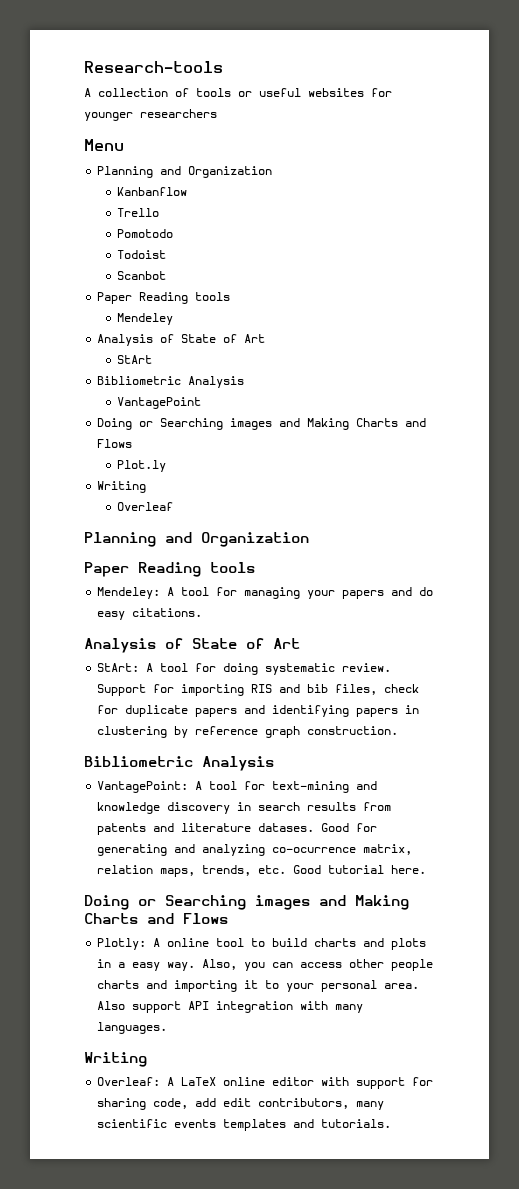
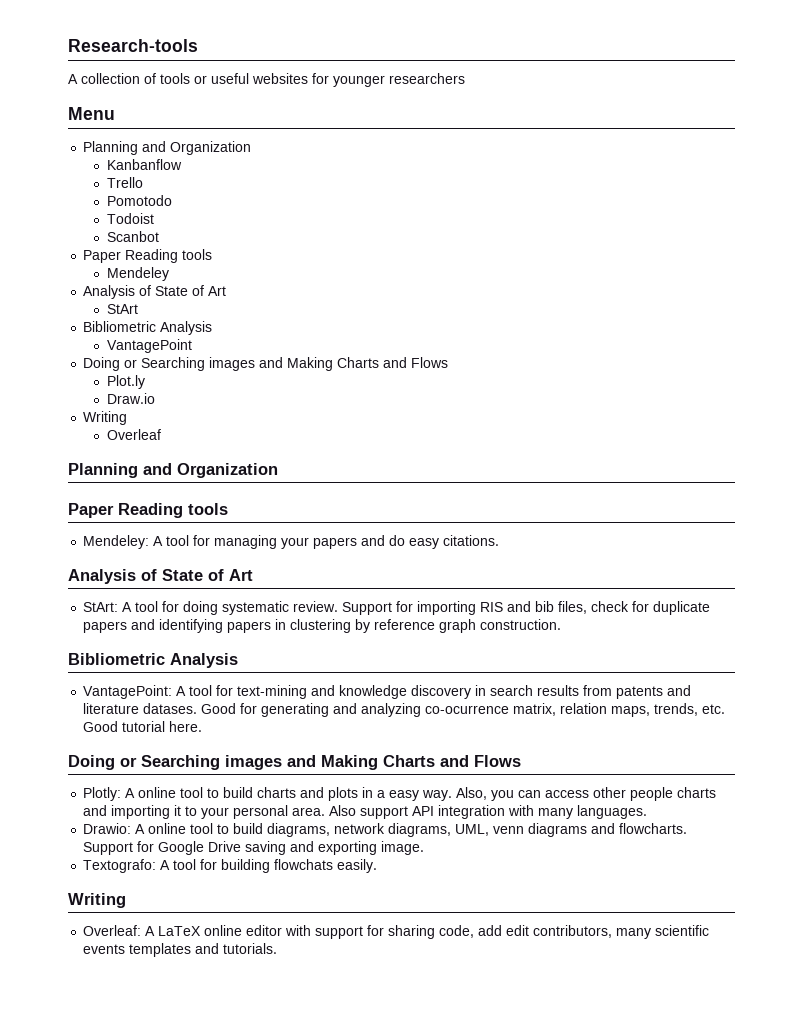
+ Draw.io
+ Drawio: A online tool to build diagrams, network diagrams, UML, venn diagrams and flowcharts. Support for Google Drive saving and exporting image.
+ Textografo: A tool for building flowchats easily.

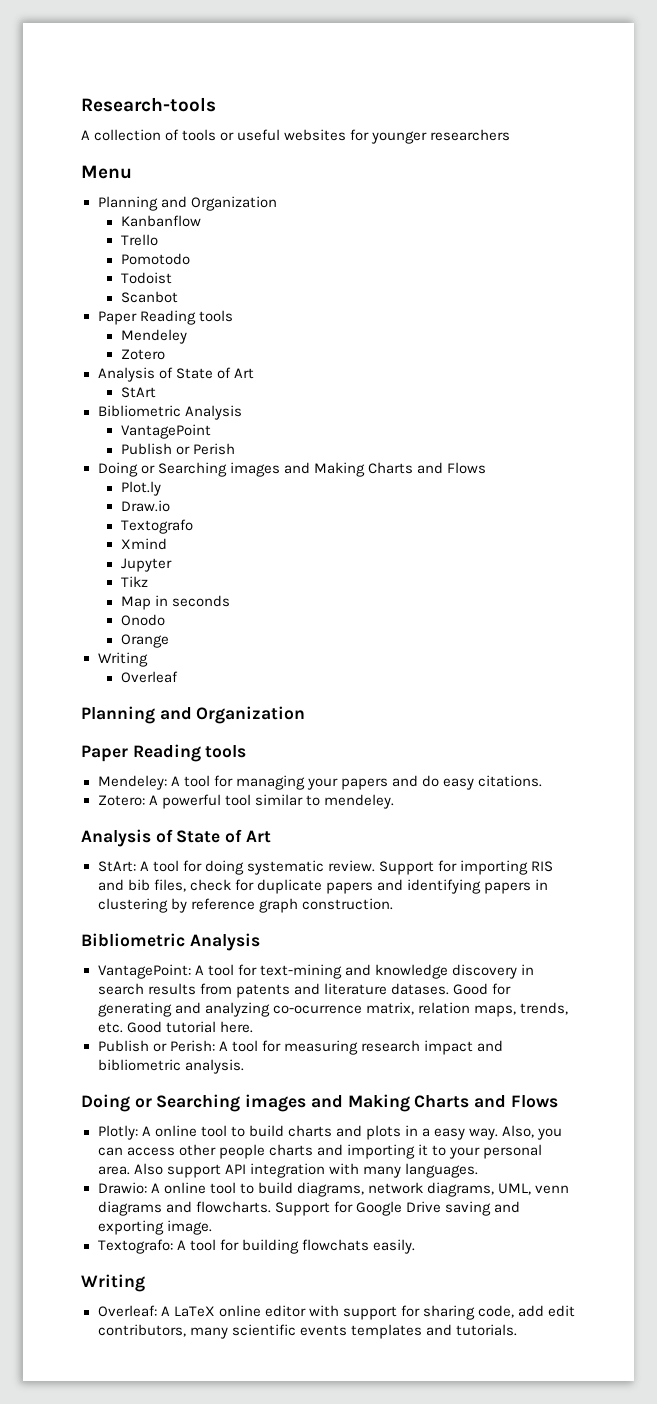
+ Zotero
+ Publish or Perish
+ Textografo
+ Xmind
+ Jupyter
+ Tikz
+ Map in seconds
+ Onodo
+ Orange
+ Zotero: A powerful tool similar to mendeley.
+ Publish or Perish: A tool for measuring research impact and bibliometric analysis.

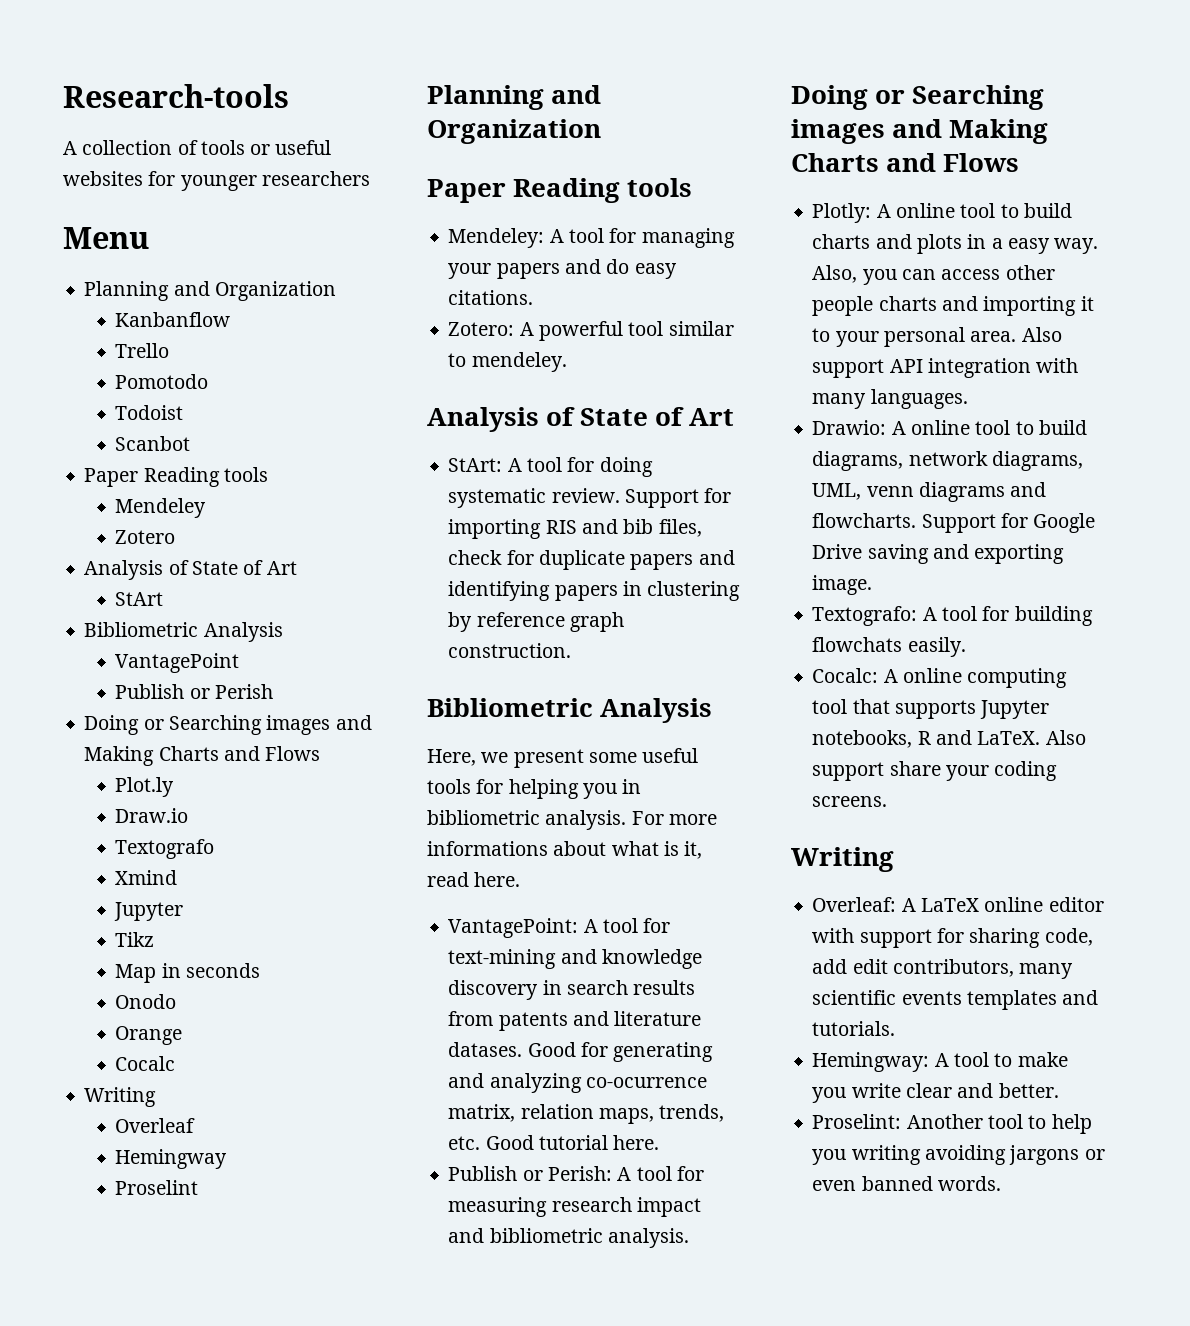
+ Cocalc
+ Hemingway
+ Proselint
+ Here, we present some useful tools for helping you in bibliometric analysis. For more informations about what is it, read here.
+ Cocalc: A online computing tool that supports Jupyter notebooks, R and LaTeX. Also support share your coding screens.
+ Hemingway: A tool to make you write clear and better.
+ Proselint: Another tool to help you writing avoiding jargons or even banned words.

